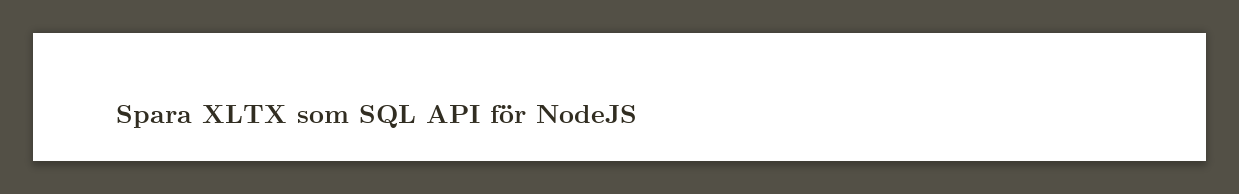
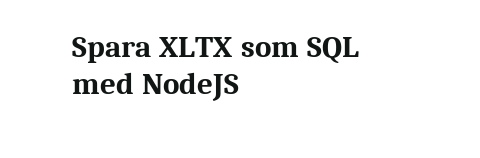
- Spara XLTX som SQL API för NodeJS
+ Spara XLTX som SQL med NodeJS

